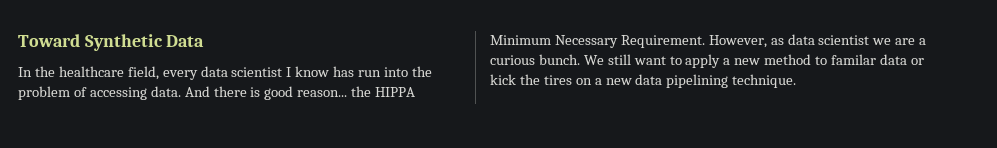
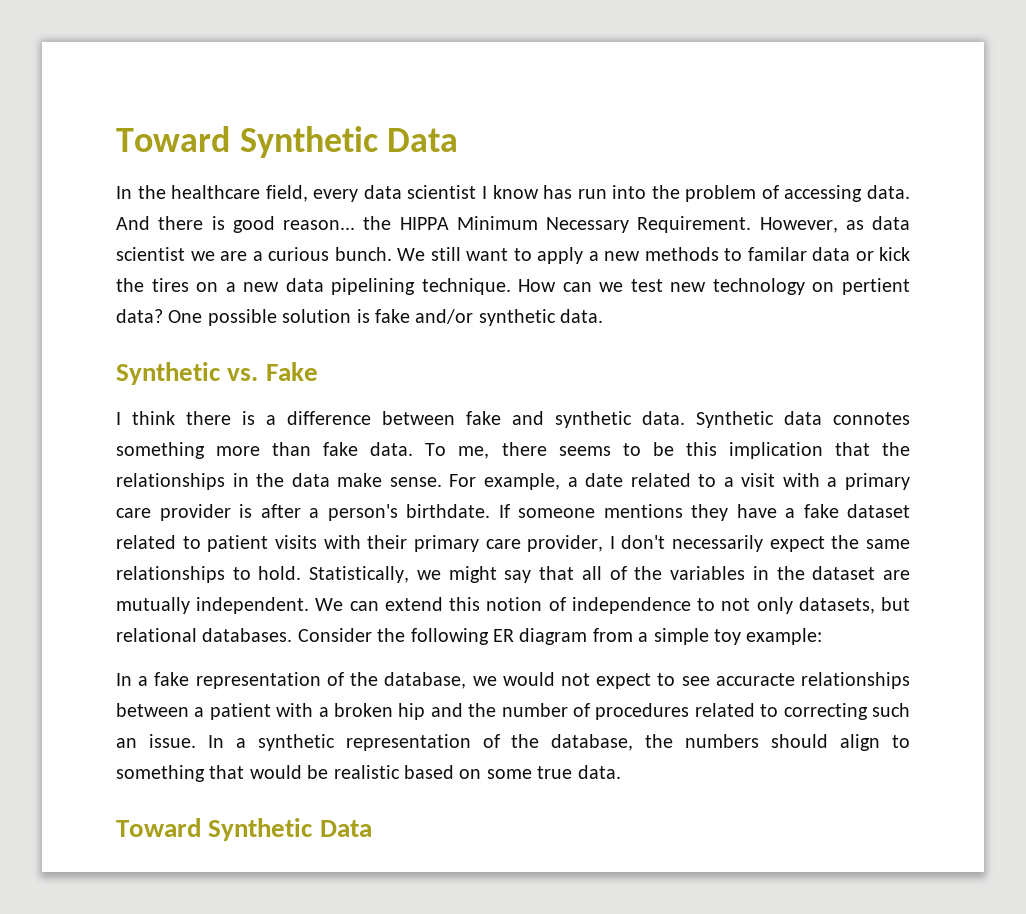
- We still want to apply a new method to familar data or kick the tires on a new data pipelining technique.
+ We still want to apply a new methods to familar data or kick the tires on a new data pipelining technique.
+ How can we test new technology on pertient data? One possible solution is fake and/or synthetic data.
+ Synthetic vs. Fake
+ I think there is a difference between fake and synthetic data. Synthetic data connotes something more than fake data. To me, there seems to be this implication that the relationships in the data make sense. For example, a date related to a visit with a primary care provider is after a person's birthdate. If someone mentions they have a fake dataset related to patient visits with their primary care provider, I don't necessarily expect the same relationships to hold. Statistically, we might say that all of the variables in the dataset are mutually independent. We can extend this notion of independence to not only datasets, but relational databases. Consider the following ER diagram from a simple toy example:
+ In a fake representation of the database, we would not expect to see accuracte relationships between a patient with a broken hip and the number of procedures related to correcting such an issue. In a synthetic representation of the database, the numbers should align to something that would be realistic based on some true data.
+ Toward Synthetic Data

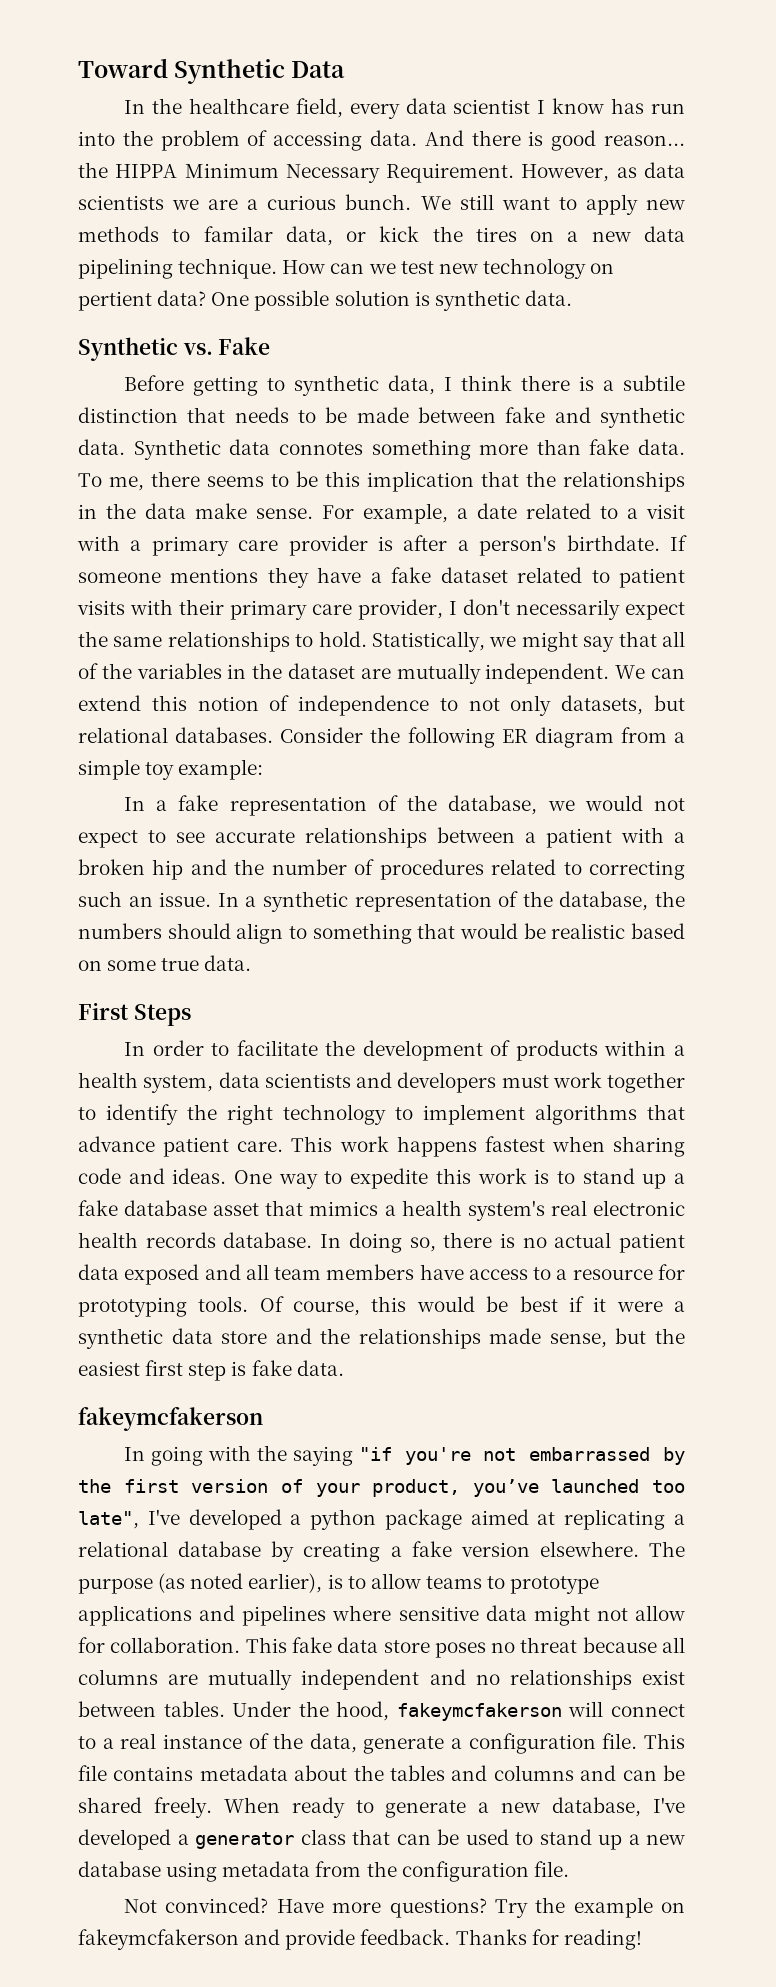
- However, as data scientist we are a curious bunch.
+ However, as data scientists we are a curious bunch.
- We still want to apply a new methods to familar data or kick the tires on a new data pipelining technique.
+ We still want to apply new methods to familar data, or kick the tires on a new data pipelining technique.
- One possible solution is fake and/or synthetic data.
+ One possible solution is synthetic data.
- I think there is a difference between fake and synthetic data.
+ Before getting to synthetic data, I think there is a subtile distinction that needs to be made between fake and synthetic data.
- In a fake representation of the database, we would not expect to see accuracte relationships between a patient with a broken hip and the number of procedures related to correcting such an issue.
+ In a fake representation of the database, we would not expect to see accurate relationships between a patient with a broken hip and the number of procedures related to correcting such an issue.
  In a synthetic representation of the database, the numbers should align to something that would be realistic based on some true data.
- Toward Synthetic Data
+ First Steps
+ In order to facilitate the development of products within a health system, data scientists and developers must work together to identify the right technology to implement algorithms that advance patient care. This work happens fastest when sharing code and ideas. One way to expedite this work is to stand up a fake database asset that mimics a health system's real electronic health records database. In doing so, there is no actual patient data exposed and all team members have access to a resource for prototyping tools. Of course, this would be best if it were a synthetic data store and the relationships made sense, but the easiest first step is fake data.
+ fakeymcfakerson
+ In going with the saying "if you're not embarrassed by the first version of your product, you’ve launched too late", I've developed a python package aimed at replicating a relational database by creating a fake version elsewhere. The purpose (as noted earlier), is to allow teams to prototype applications and pipelines where sensitive data might not allow for collaboration. This fake data store poses no threat because all columns are mutually independent and no relationships exist between tables. Under the hood, fakeymcfakerson will connect to a real instance of the data, generate a configuration file. This file contains metadata about the tables and columns and can be shared freely. When ready to generate a new database, I've developed a generator class that can be used to stand up a new database using metadata from the configuration file.
+ Not convinced? Have more questions? Try the example on fakeymcfakerson and provide feedback. Thanks for reading!

